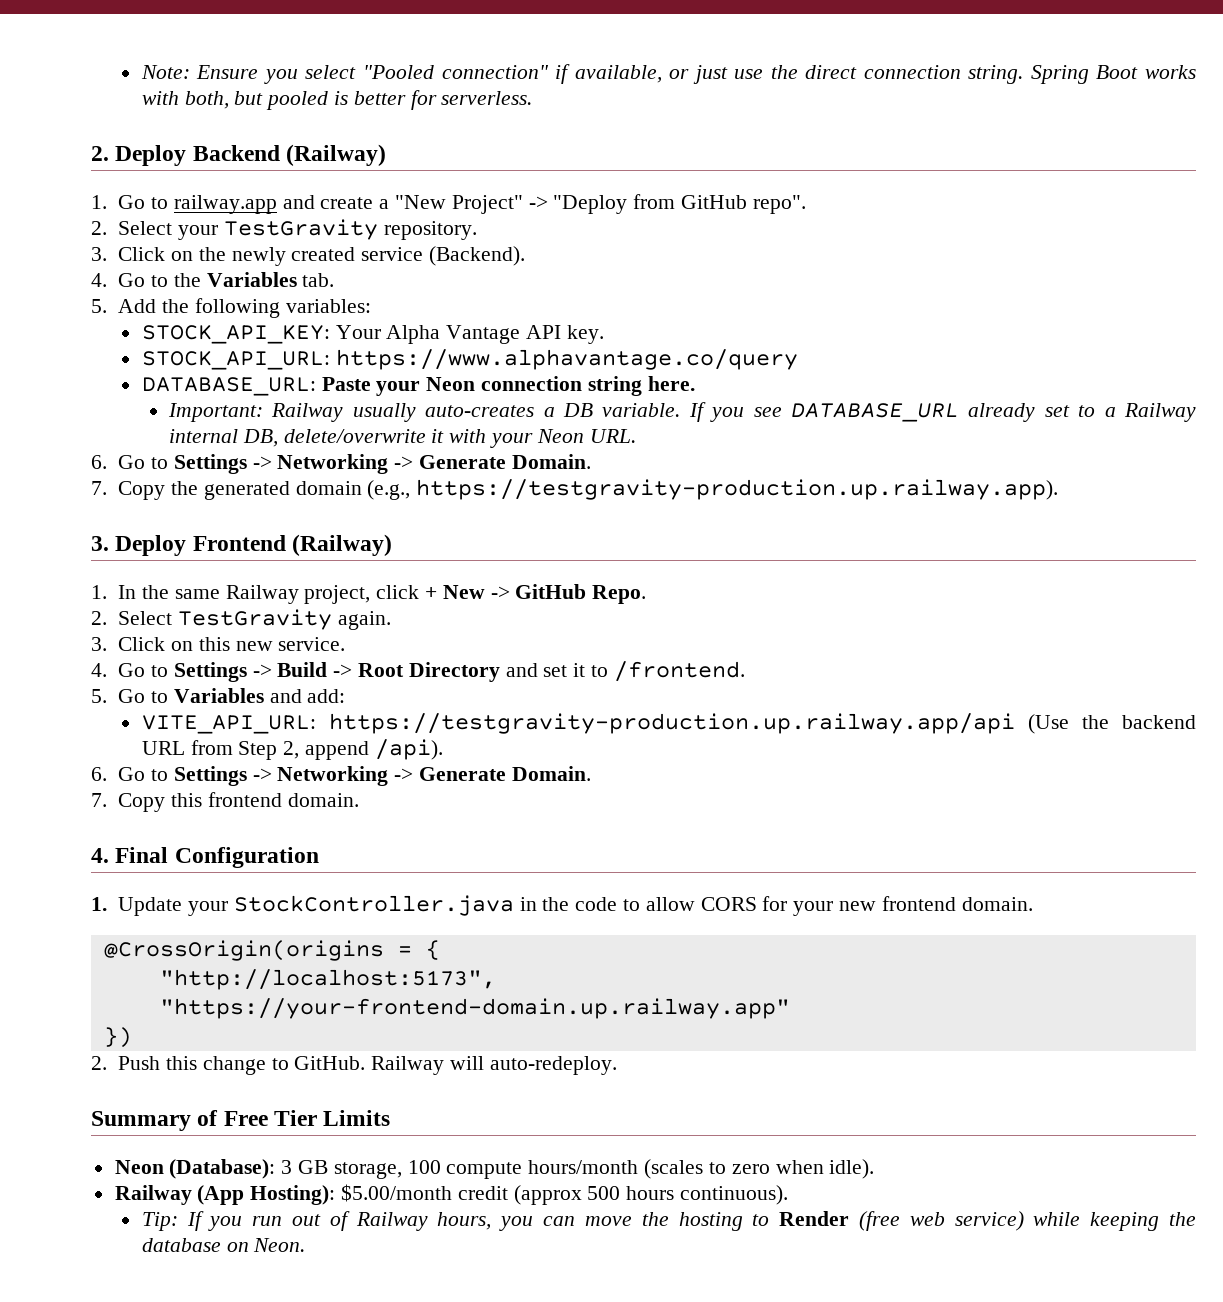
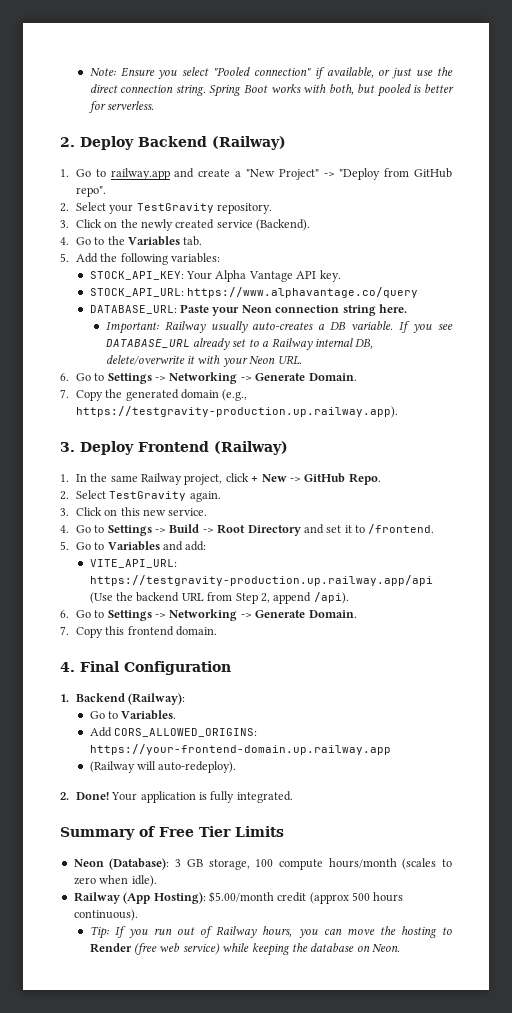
- 1. Update your StockController.java in the code to allow CORS for your new frontend domain.
- @CrossOrigin(origins = {
- "http://localhost:5173",
- "https://your-frontend-domain.up.railway.app"
- })
- 2. Push this change to GitHub. Railway will auto-redeploy.
+ 1. Backend (Railway):
+ Go to Variables.
+ Add CORS_ALLOWED_ORIGINS: https://your-frontend-domain.up.railway.app
+ (Railway will auto-redeploy).
+ 2. Done! Your application is fully integrated.

